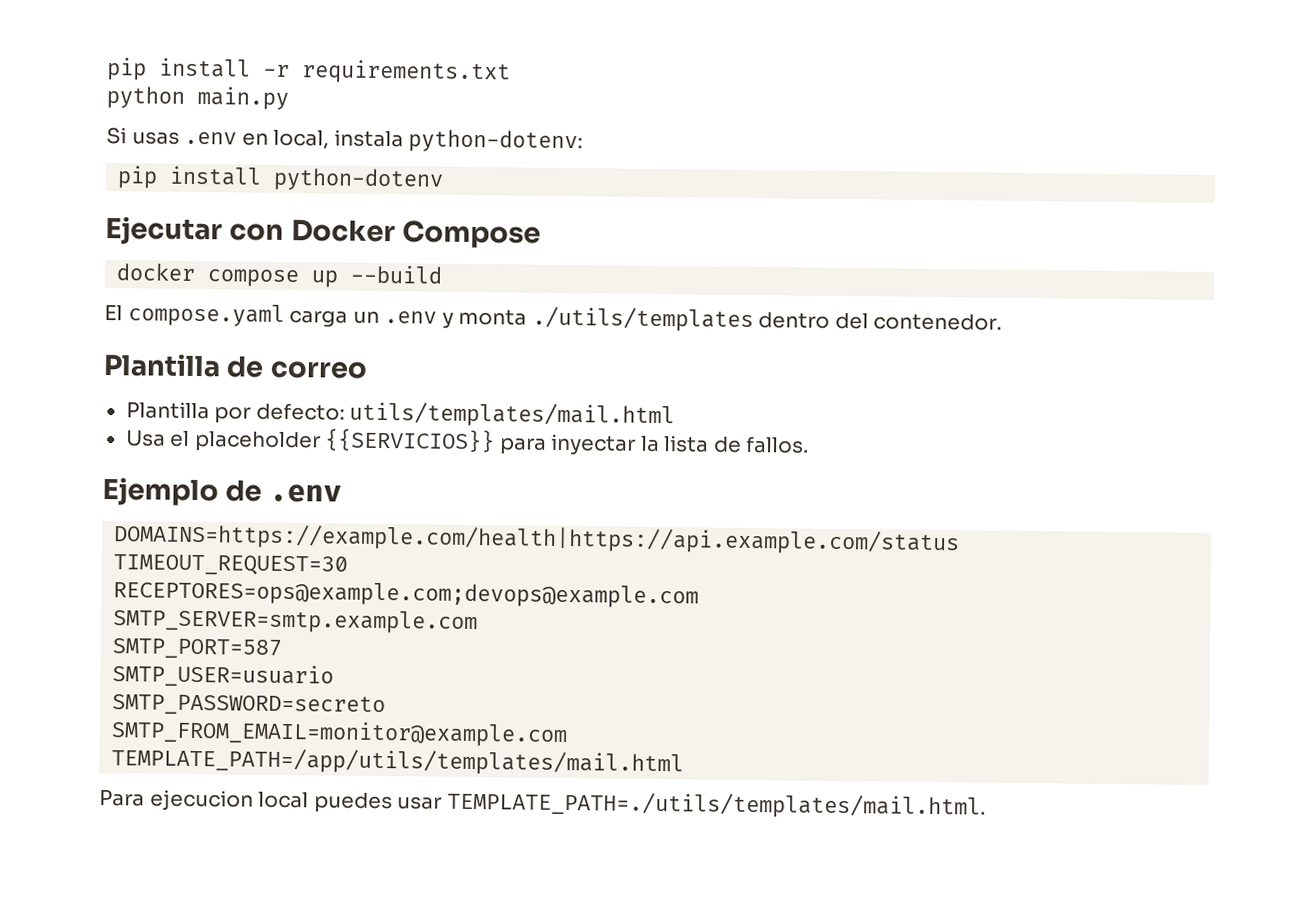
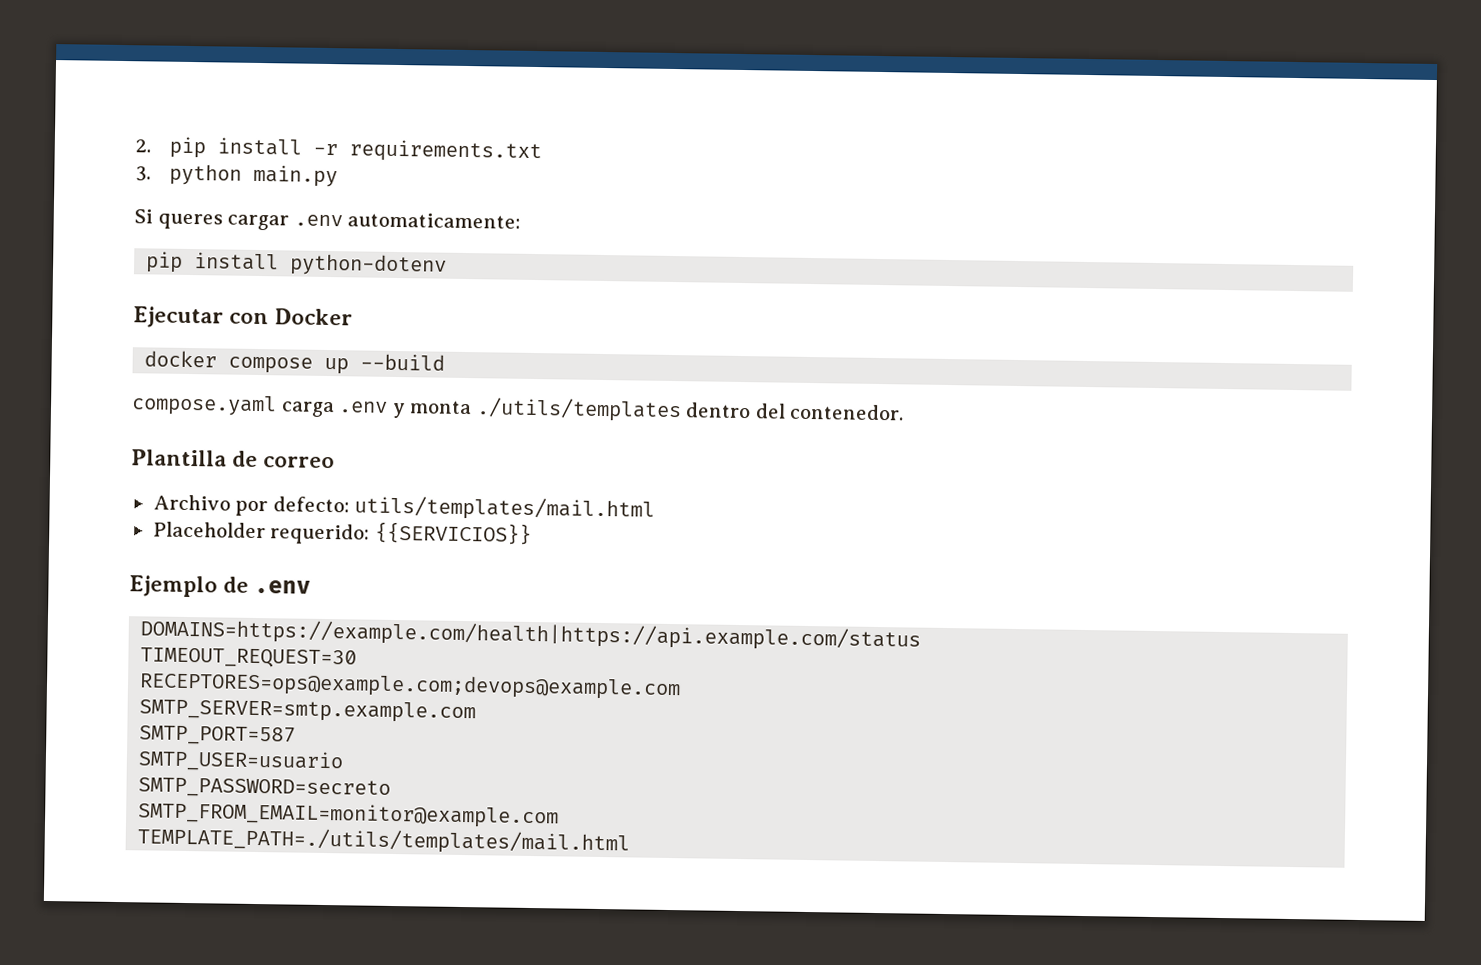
- pip install -r requirements.txt
+ 2. pip install -r requirements.txt
- python main.py
+ 3. python main.py
- Si usas .env en local, instala python-dotenv:
+ Si queres cargar .env automaticamente:
- Ejecutar con Docker Compose
+ Ejecutar con Docker
- El compose.yaml carga un .env y monta ./utils/templates dentro del contenedor.
+ compose.yaml carga .env y monta ./utils/templates dentro del contenedor.
- Plantilla por defecto: utils/templates/mail.html
+ Archivo por defecto: utils/templates/mail.html
- Usa el placeholder {{SERVICIOS}} para inyectar la lista de fallos.
+ Placeholder requerido: {{SERVICIOS}}
- TEMPLATE_PATH=/app/utils/templates/mail.html
- Para ejecucion local puedes usar TEMPLATE_PATH=./utils/templates/mail.html.
+ TEMPLATE_PATH=./utils/templates/mail.html

